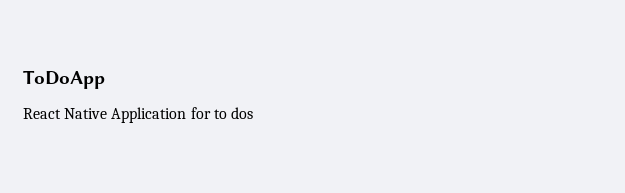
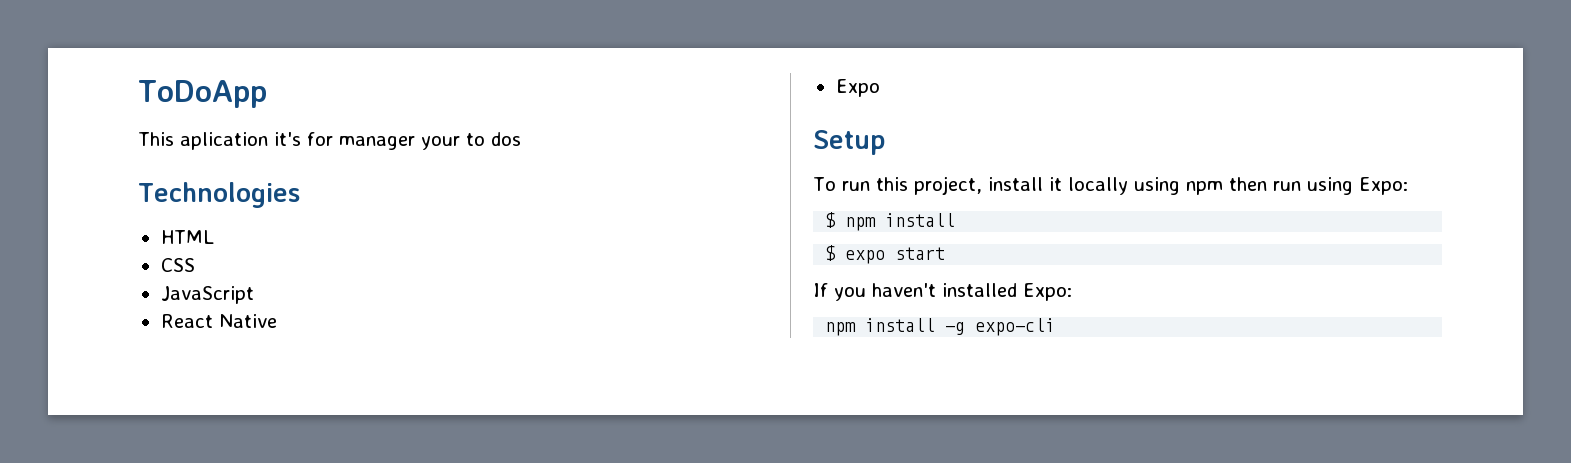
- React Native Application for to dos
+ This aplication it's for manager your to dos
+ Technologies
+ HTML
+ CSS
+ JavaScript
+ React Native
+ Expo
+ Setup
+ To run this project, install it locally using npm then run using Expo:
+ $ npm install
+ $ expo start
+ If you haven't installed Expo:
+ npm install -g expo-cli

